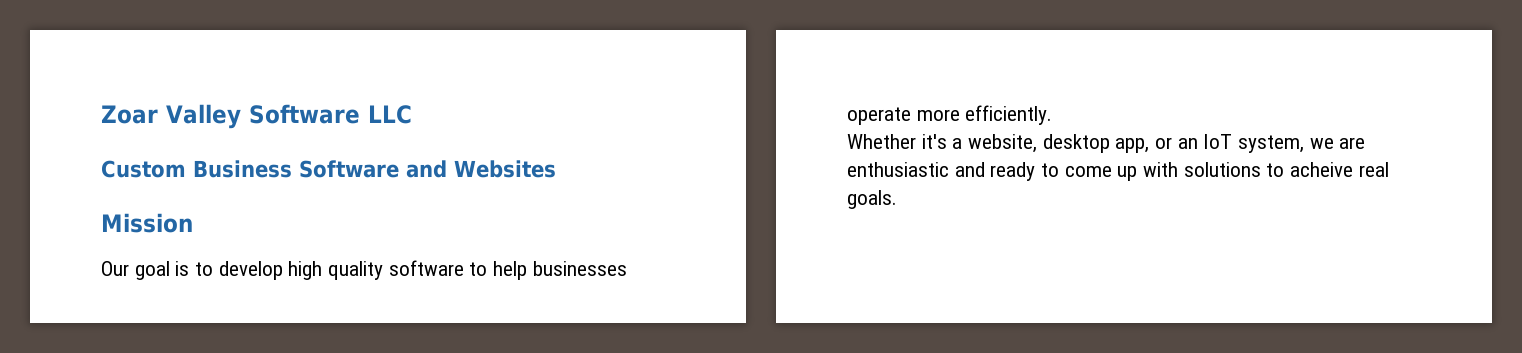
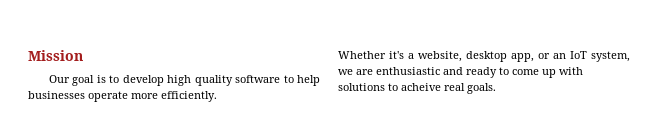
- Zoar Valley Software LLC
- Custom Business Software and Websites

